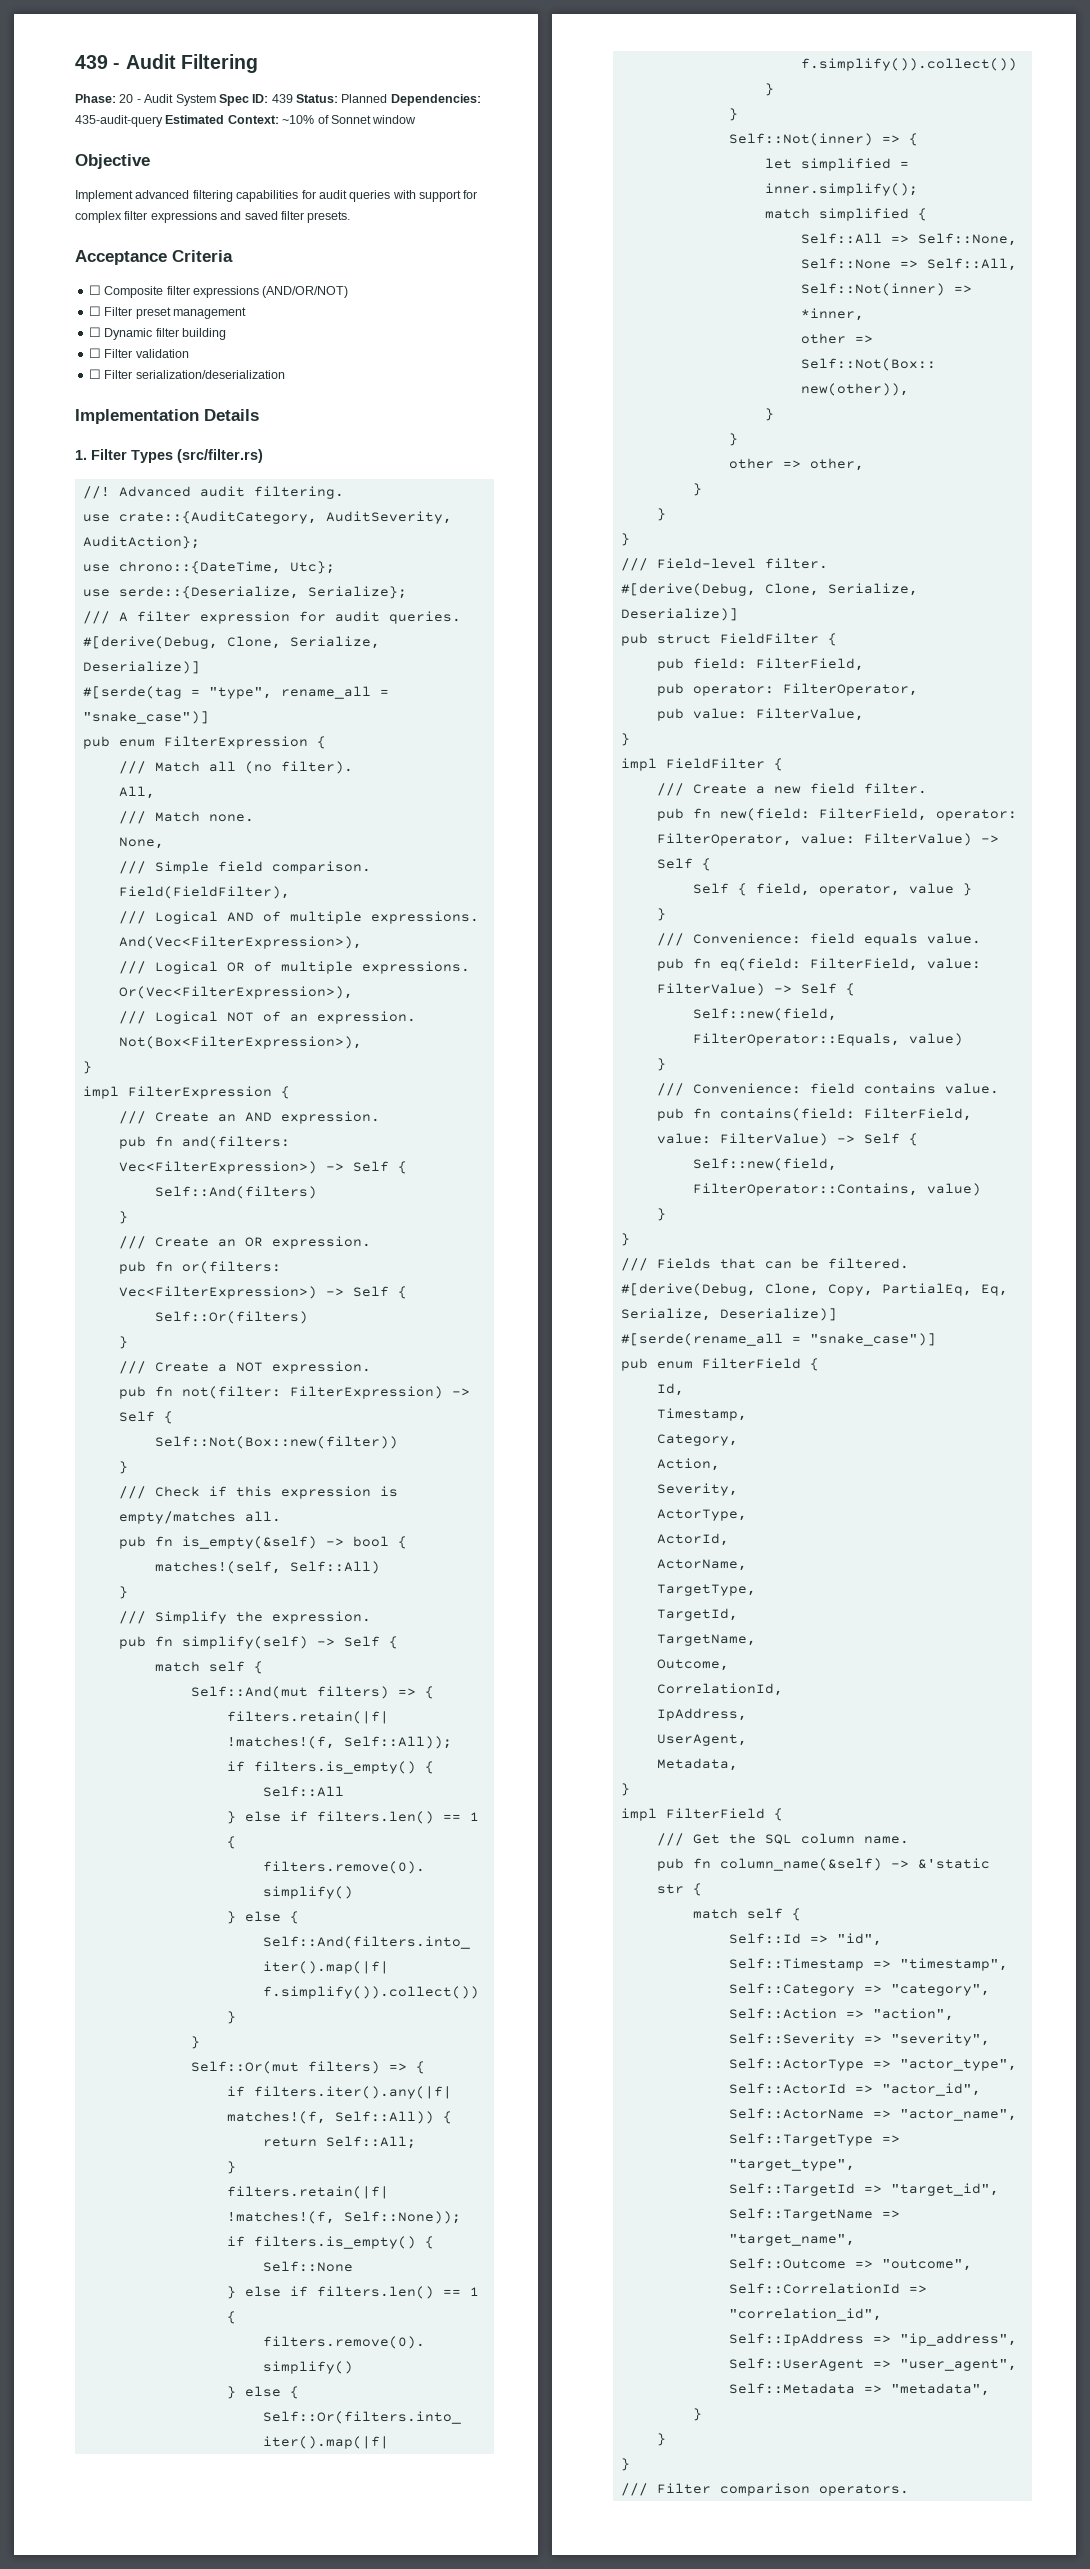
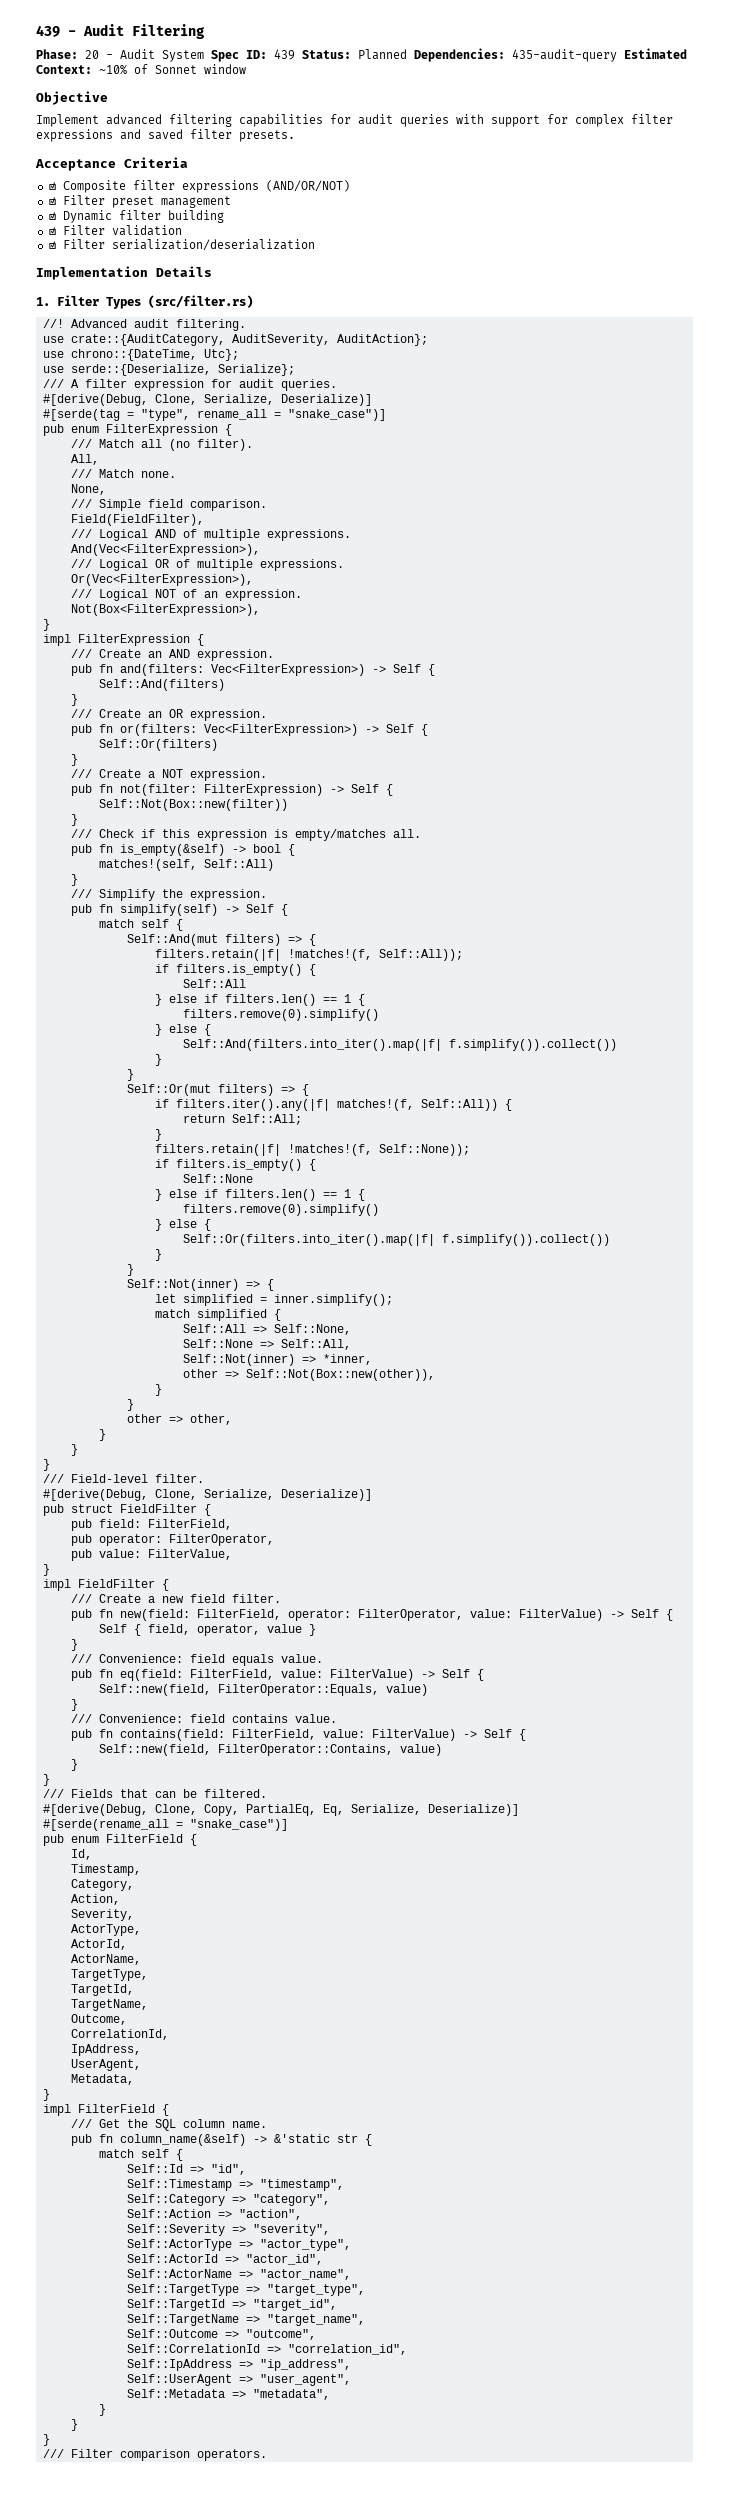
- ☐ Composite filter expressions (AND/OR/NOT)
+ ☑ Composite filter expressions (AND/OR/NOT)
- ☐ Filter preset management
+ ☑ Filter preset management
- ☐ Dynamic filter building
+ ☑ Dynamic filter building
- ☐ Filter validation
+ ☑ Filter validation
- ☐ Filter serialization/deserialization
+ ☑ Filter serialization/deserialization

